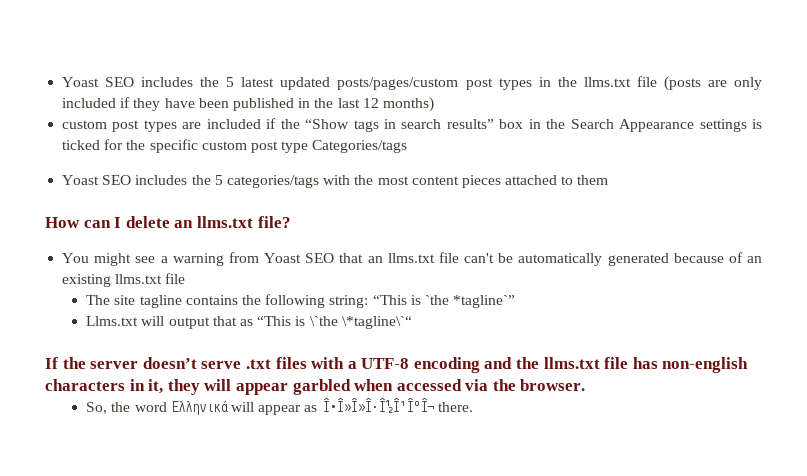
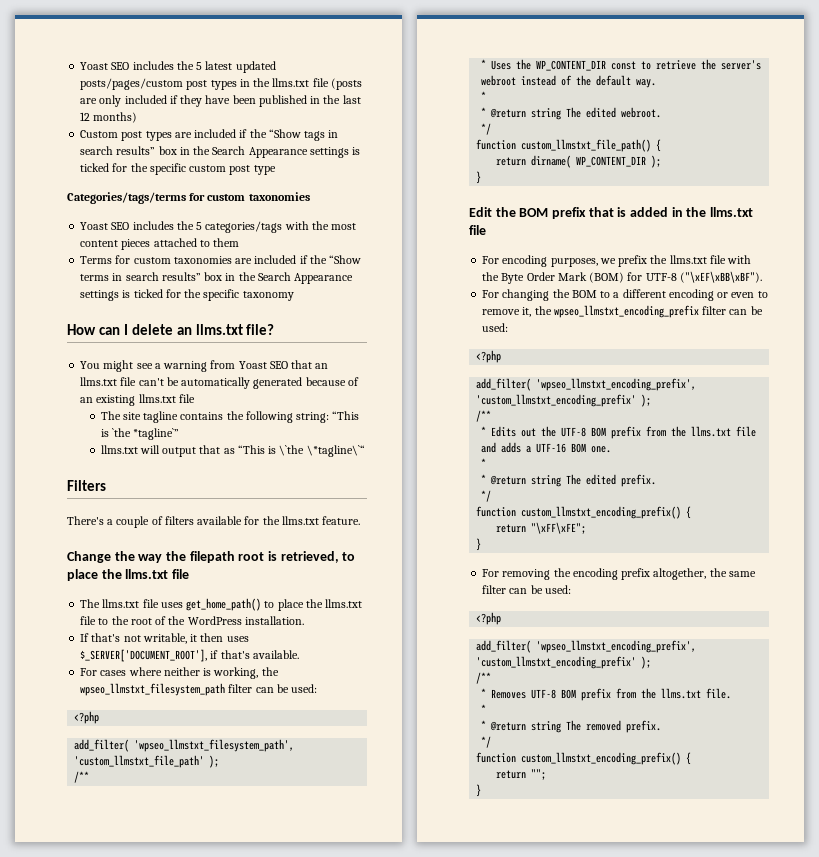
- custom post types are included if the “Show tags in search results” box in the Search Appearance settings is ticked for the specific custom post type Categories/tags
+ Custom post types are included if the “Show tags in search results” box in the Search Appearance settings is ticked for the specific custom post type
+ Categories/tags/terms for custom taxonomies
+ Terms for custom taxonomies are included if the “Show terms in search results” box in the Search Appearance settings is ticked for the specific taxonomy
- Llms.txt will output that as “This is \`the \*tagline\`“
+ llms.txt will output that as “This is \`the \*tagline\`“
- If the server doesn’t serve .txt files with a UTF-8 encoding and the llms.txt file has non-english characters in it, they will appear garbled when accessed via the browser.
- So, the word Ελληνικά will appear as Î•Î»Î»Î·Î½Î¹ÎºÎ¬ there.
+ Filters
+ There's a couple of filters available for the llms.txt feature.
+ Change the way the filepath root is retrieved, to place the llms.txt file
+ The llms.txt file uses get_home_path() to place the llms.txt file to the root of the WordPress installation.
+ If that's not writable, it then uses $_SERVER['DOCUMENT_ROOT'], if that's available.
+ For cases where neither is working, the wpseo_llmstxt_filesystem_path filter can be used:
+ <?php
+ add_filter( 'wpseo_llmstxt_filesystem_path', 'custom_llmstxt_file_path' );
+ /**
+ * Uses the WP_CONTENT_DIR const to retrieve the server's webroot instead of the default way.
+ *
+ * @return string The edited webroot.
+ */
+ function custom_llmstxt_file_path() {
+ return dirname( WP_CONTENT_DIR );
+ }
+ Edit the BOM prefix that is added in the llms.txt file
+ For encoding purposes, we prefix the llms.txt file with the Byte Order Mark (BOM) for UTF-8 ("\xEF\xBB\xBF").
+ For changing the BOM to a different encoding or even to remove it, the wpseo_llmstxt_encoding_prefix filter can be used:
+ <?php
+ add_filter( 'wpseo_llmstxt_encoding_prefix', 'custom_llmstxt_encoding_prefix' );
+ /**
+ * Edits out the UTF-8 BOM prefix from the llms.txt file and adds a UTF-16 BOM one.
+ *
+ * @return string The edited prefix.
+ */
+ function custom_llmstxt_encoding_prefix() {
+ return "\xFF\xFE";
+ }
+ For removing the encoding prefix altogether, the same filter can be used:
+ <?php
+ add_filter( 'wpseo_llmstxt_encoding_prefix', 'custom_llmstxt_encoding_prefix' );
+ /**
+ * Removes UTF-8 BOM prefix from the llms.txt file.
+ *
+ * @return string The removed prefix.
+ */
+ function custom_llmstxt_encoding_prefix() {
+ return "";
+ }

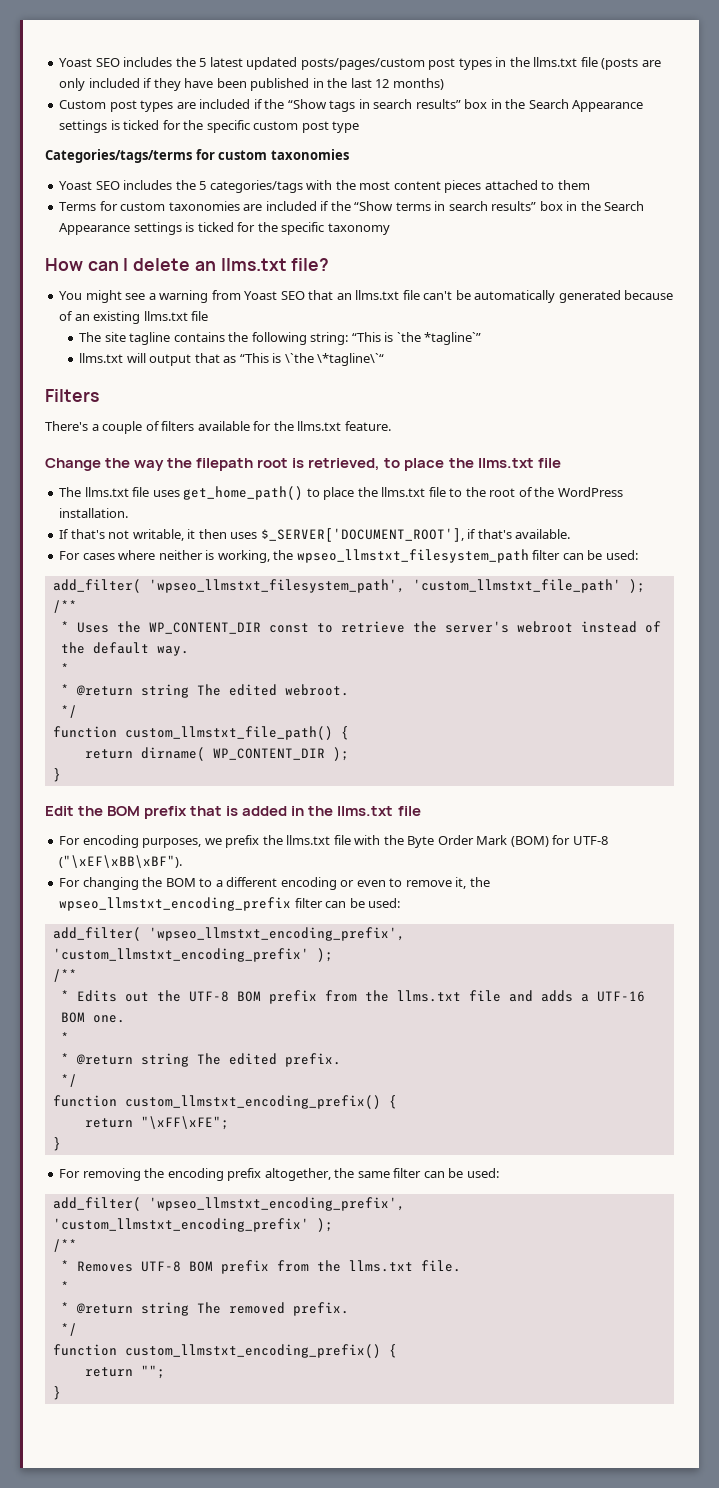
  For cases where neither is working, the wpseo_llmstxt_filesystem_path filter can be used:
- <?php
  For changing the BOM to a different encoding or even to remove it, the wpseo_llmstxt_encoding_prefix filter can be used:
- <?php
  For removing the encoding prefix altogether, the same filter can be used:
- <?php

